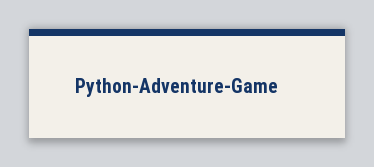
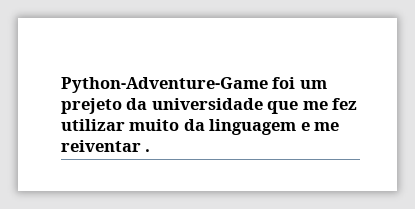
- Python-Adventure-Game
+ Python-Adventure-Game foi um prejeto da universidade que me fez utilizar muito da linguagem e me reiventar .

